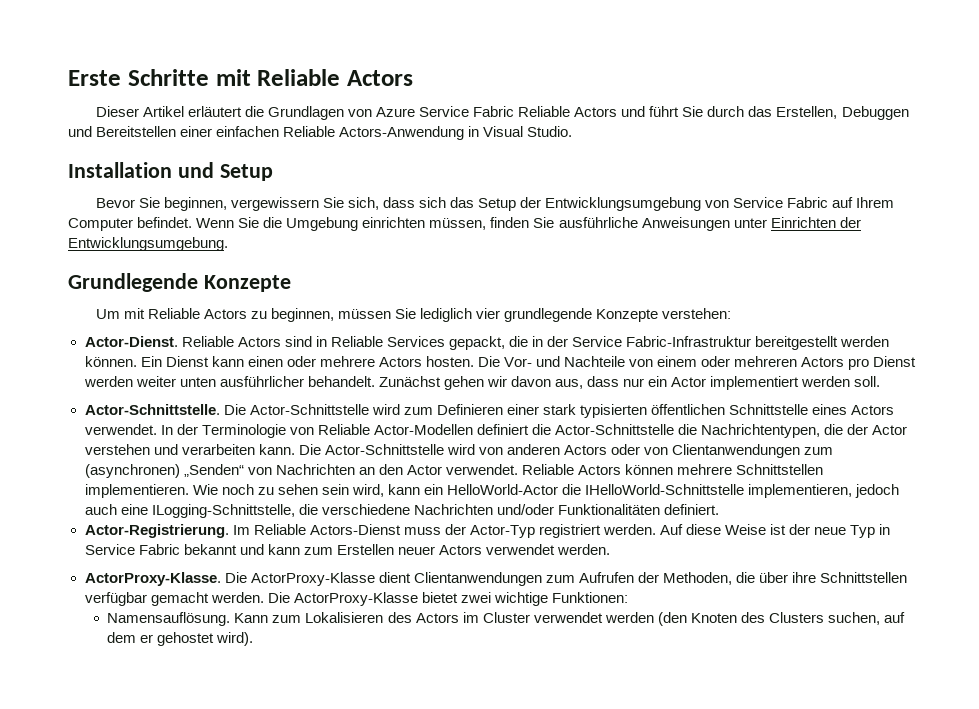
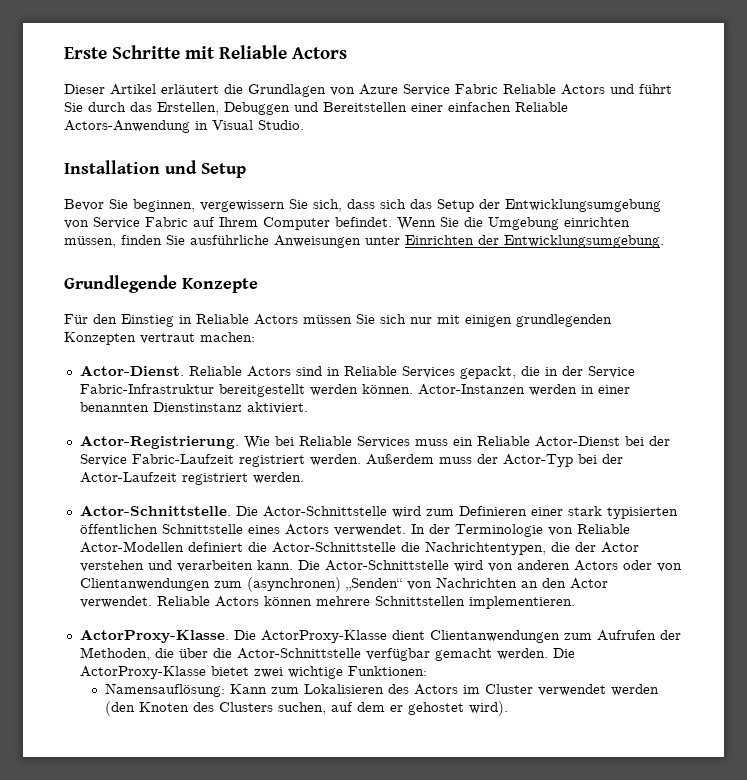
- Um mit Reliable Actors zu beginnen, müssen Sie lediglich vier grundlegende Konzepte verstehen:
+ Für den Einstieg in Reliable Actors müssen Sie sich nur mit einigen grundlegenden Konzepten vertraut machen:
- Ein Dienst kann einen oder mehrere Actors hosten. Die Vor- und Nachteile von einem oder mehreren Actors pro Dienst werden weiter unten ausführlicher behandelt. Zunächst gehen wir davon aus, dass nur ein Actor implementiert werden soll.
+ Actor-Instanzen werden in einer benannten Dienstinstanz aktiviert.
+ Actor-Registrierung. Wie bei Reliable Services muss ein Reliable Actor-Dienst bei der Service Fabric-Laufzeit registriert werden. Außerdem muss der Actor-Typ bei der Actor-Laufzeit registriert werden.
- Wie noch zu sehen sein wird, kann ein HelloWorld-Actor die IHelloWorld-Schnittstelle implementieren, jedoch auch eine ILogging-Schnittstelle, die verschiedene Nachrichten und/oder Funktionalitäten definiert.
- Actor-Registrierung. Im Reliable Actors-Dienst muss der Actor-Typ registriert werden. Auf diese Weise ist der neue Typ in Service Fabric bekannt und kann zum Erstellen neuer Actors verwendet werden.
- Die ActorProxy-Klasse dient Clientanwendungen zum Aufrufen der Methoden, die über ihre Schnittstellen verfügbar gemacht werden.
+ Die ActorProxy-Klasse dient Clientanwendungen zum Aufrufen der Methoden, die über die Actor-Schnittstelle verfügbar gemacht werden.
- Namensauflösung. Kann zum Lokalisieren des Actors im Cluster verwendet werden (den Knoten des Clusters suchen, auf dem er gehostet wird).
+ Namensauflösung: Kann zum Lokalisieren des Actors im Cluster verwendet werden (den Knoten des Clusters suchen, auf dem er gehostet wird).

